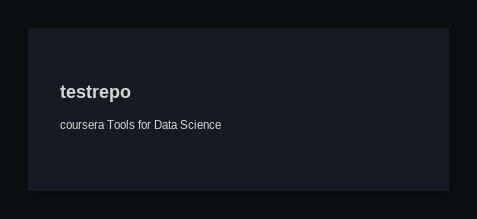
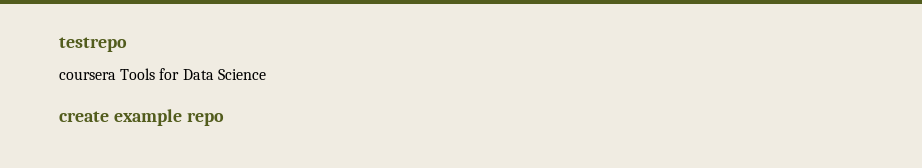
+ create example repo

